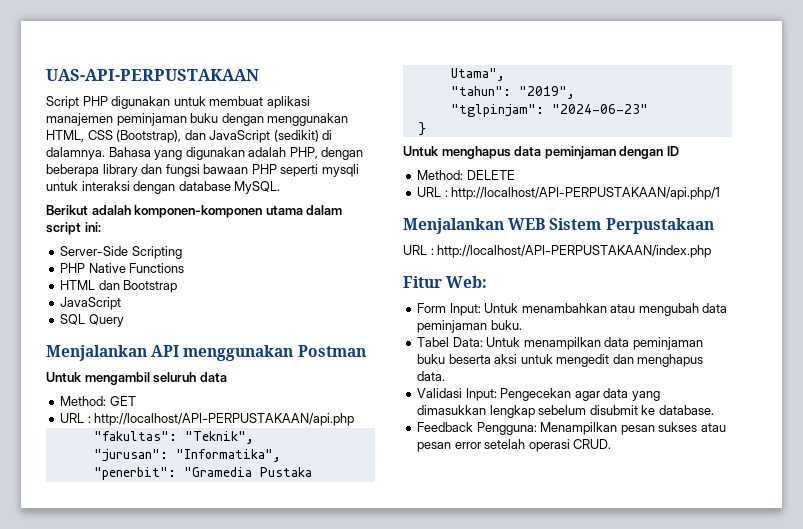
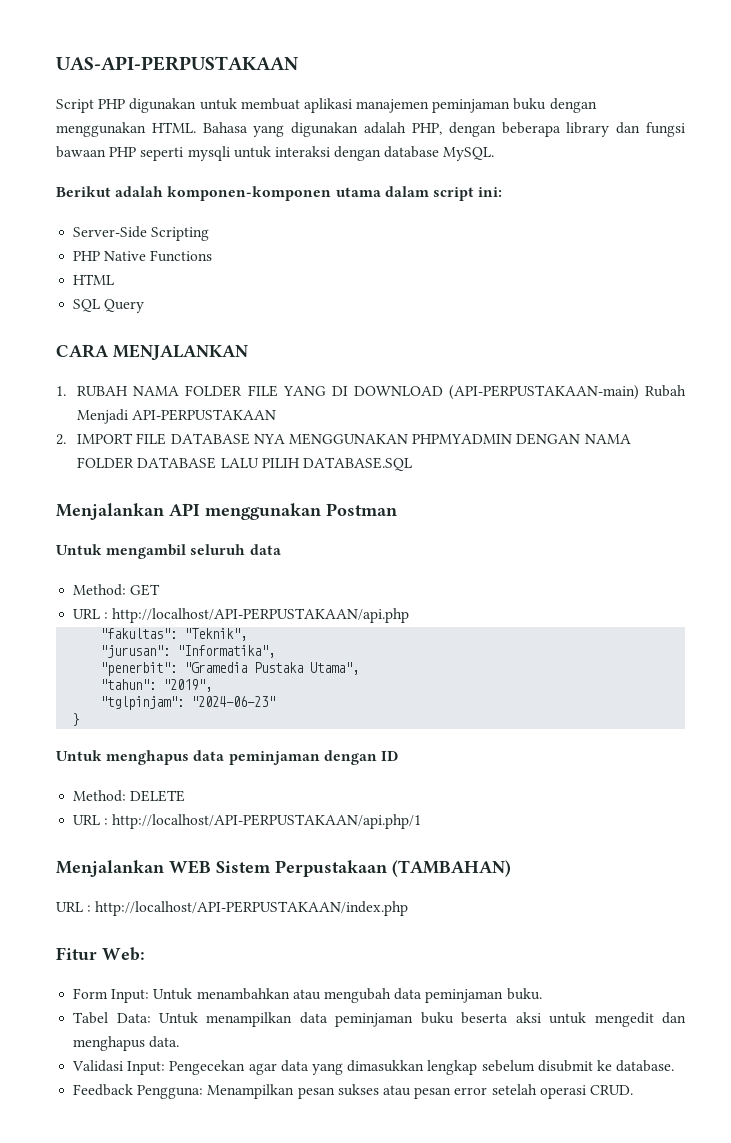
- Script PHP digunakan untuk membuat aplikasi manajemen peminjaman buku dengan menggunakan HTML, CSS (Bootstrap), dan JavaScript (sedikit) di dalamnya.
+ Script PHP digunakan untuk membuat aplikasi manajemen peminjaman buku dengan menggunakan HTML.
- HTML dan Bootstrap
- JavaScript
+ HTML
+ CARA MENJALANKAN
+ 1. RUBAH NAMA FOLDER FILE YANG DI DOWNLOAD (API-PERPUSTAKAAN-main) Rubah Menjadi API-PERPUSTAKAAN
+ 2. IMPORT FILE DATABASE NYA MENGGUNAKAN PHPMYADMIN DENGAN NAMA FOLDER DATABASE LALU PILIH DATABASE.SQL
- Menjalankan WEB Sistem Perpustakaan
+ Menjalankan WEB Sistem Perpustakaan (TAMBAHAN)

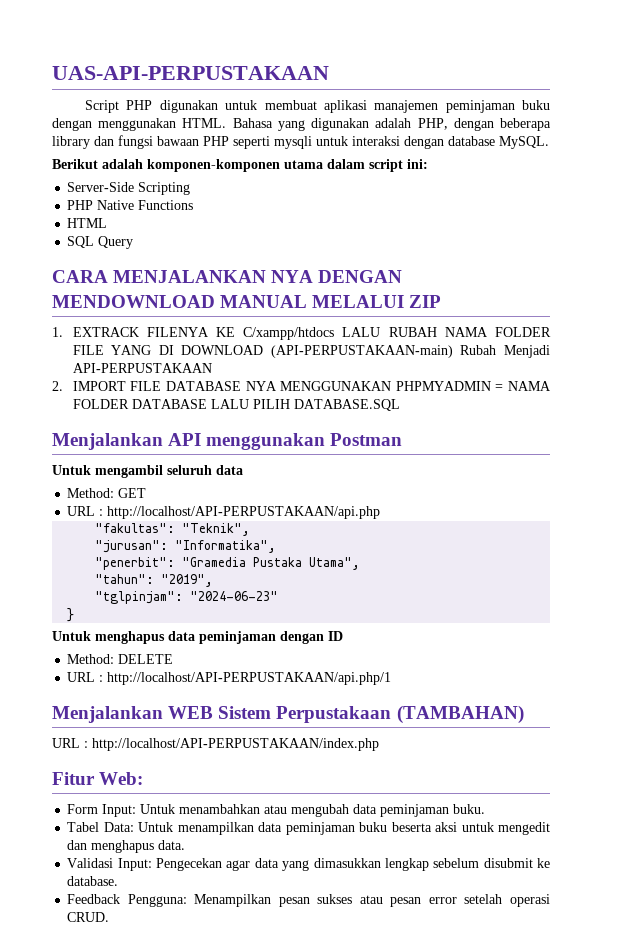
- CARA MENJALANKAN
- 1. RUBAH NAMA FOLDER FILE YANG DI DOWNLOAD (API-PERPUSTAKAAN-main) Rubah Menjadi API-PERPUSTAKAAN
+ CARA MENJALANKAN NYA DENGAN MENDOWNLOAD MANUAL MELALUI ZIP
+ 1. EXTRACK FILENYA KE C/xampp/htdocs LALU RUBAH NAMA FOLDER FILE YANG DI DOWNLOAD (API-PERPUSTAKAAN-main) Rubah Menjadi API-PERPUSTAKAAN
- 2. IMPORT FILE DATABASE NYA MENGGUNAKAN PHPMYADMIN DENGAN NAMA FOLDER DATABASE LALU PILIH DATABASE.SQL
+ 2. IMPORT FILE DATABASE NYA MENGGUNAKAN PHPMYADMIN = NAMA FOLDER DATABASE LALU PILIH DATABASE.SQL

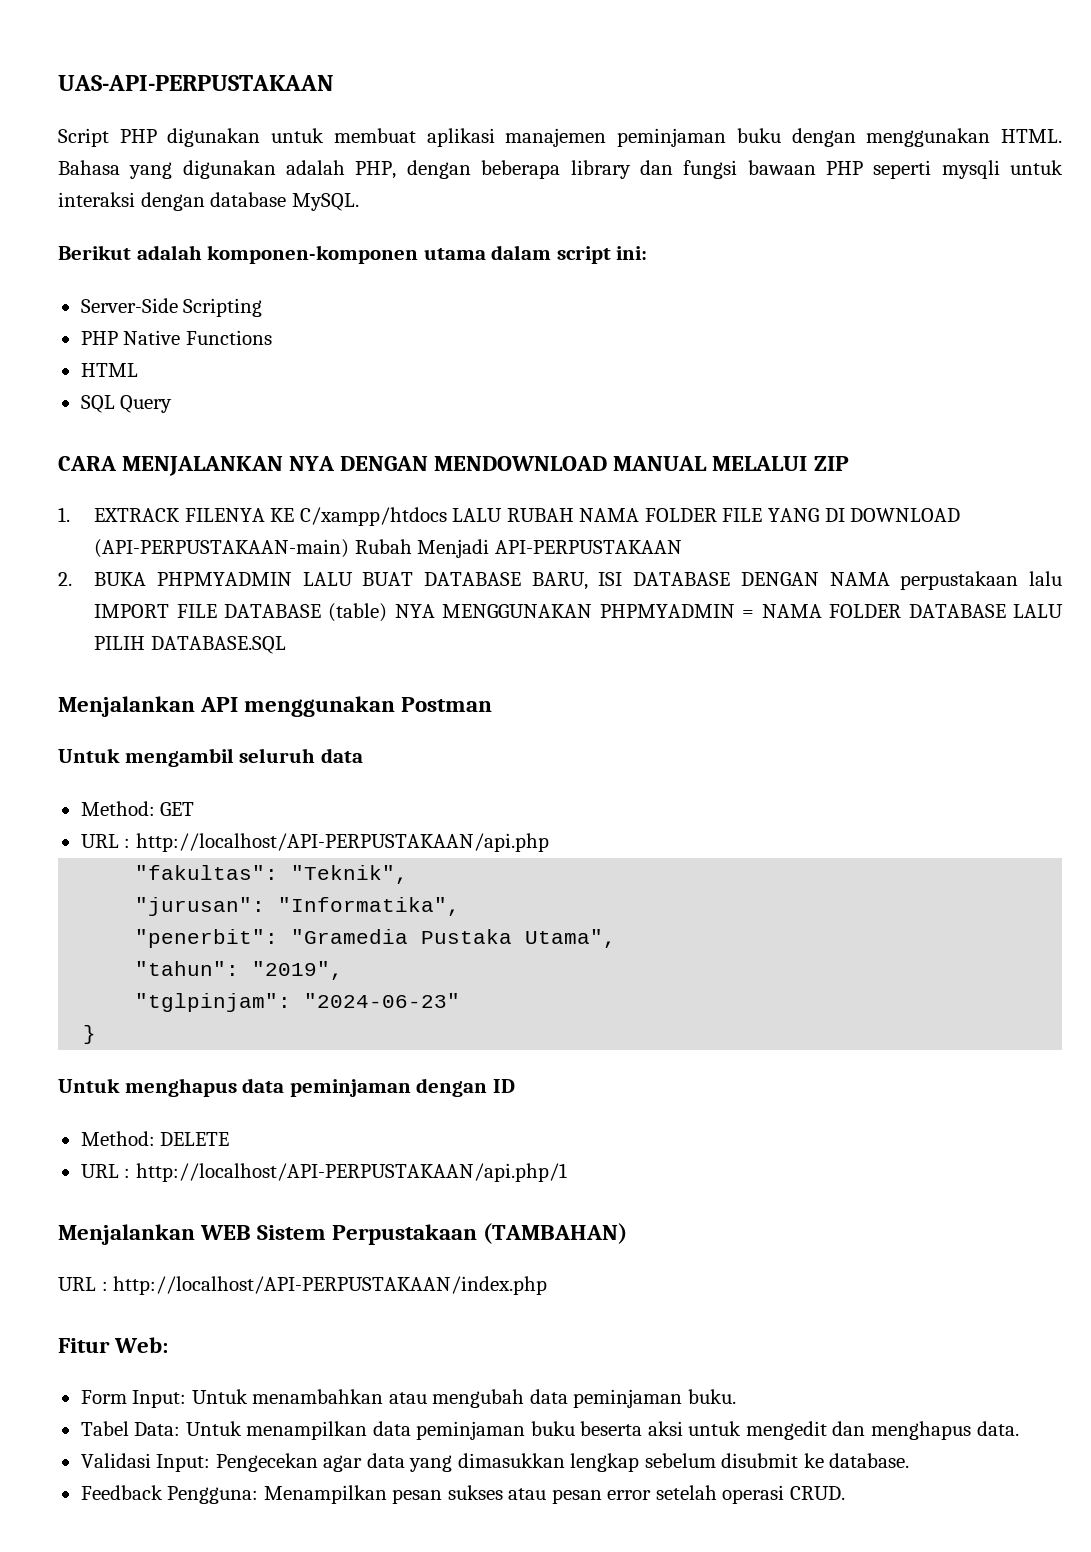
- 2. IMPORT FILE DATABASE NYA MENGGUNAKAN PHPMYADMIN = NAMA FOLDER DATABASE LALU PILIH DATABASE.SQL
+ 2. BUKA PHPMYADMIN LALU BUAT DATABASE BARU, ISI DATABASE DENGAN NAMA perpustakaan lalu IMPORT FILE DATABASE (table) NYA MENGGUNAKAN PHPMYADMIN = NAMA FOLDER DATABASE LALU PILIH DATABASE.SQL

